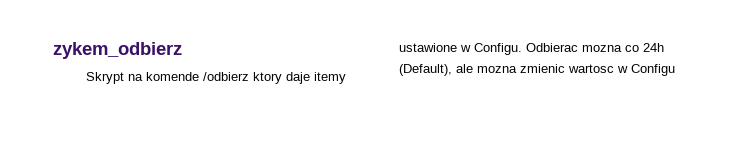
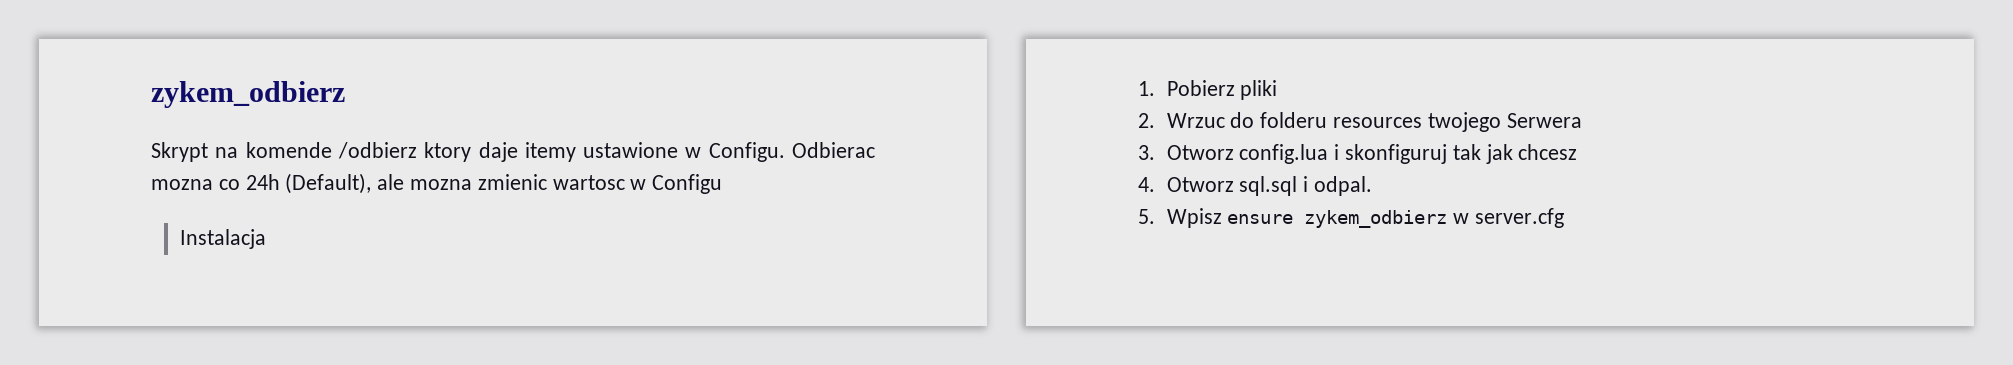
+ Instalacja
+ 1. Pobierz pliki
+ 2. Wrzuc do folderu resources twojego Serwera
+ 3. Otworz config.lua i skonfiguruj tak jak chcesz
+ 4. Otworz sql.sql i odpal.
+ 5. Wpisz ensure zykem_odbierz w server.cfg

